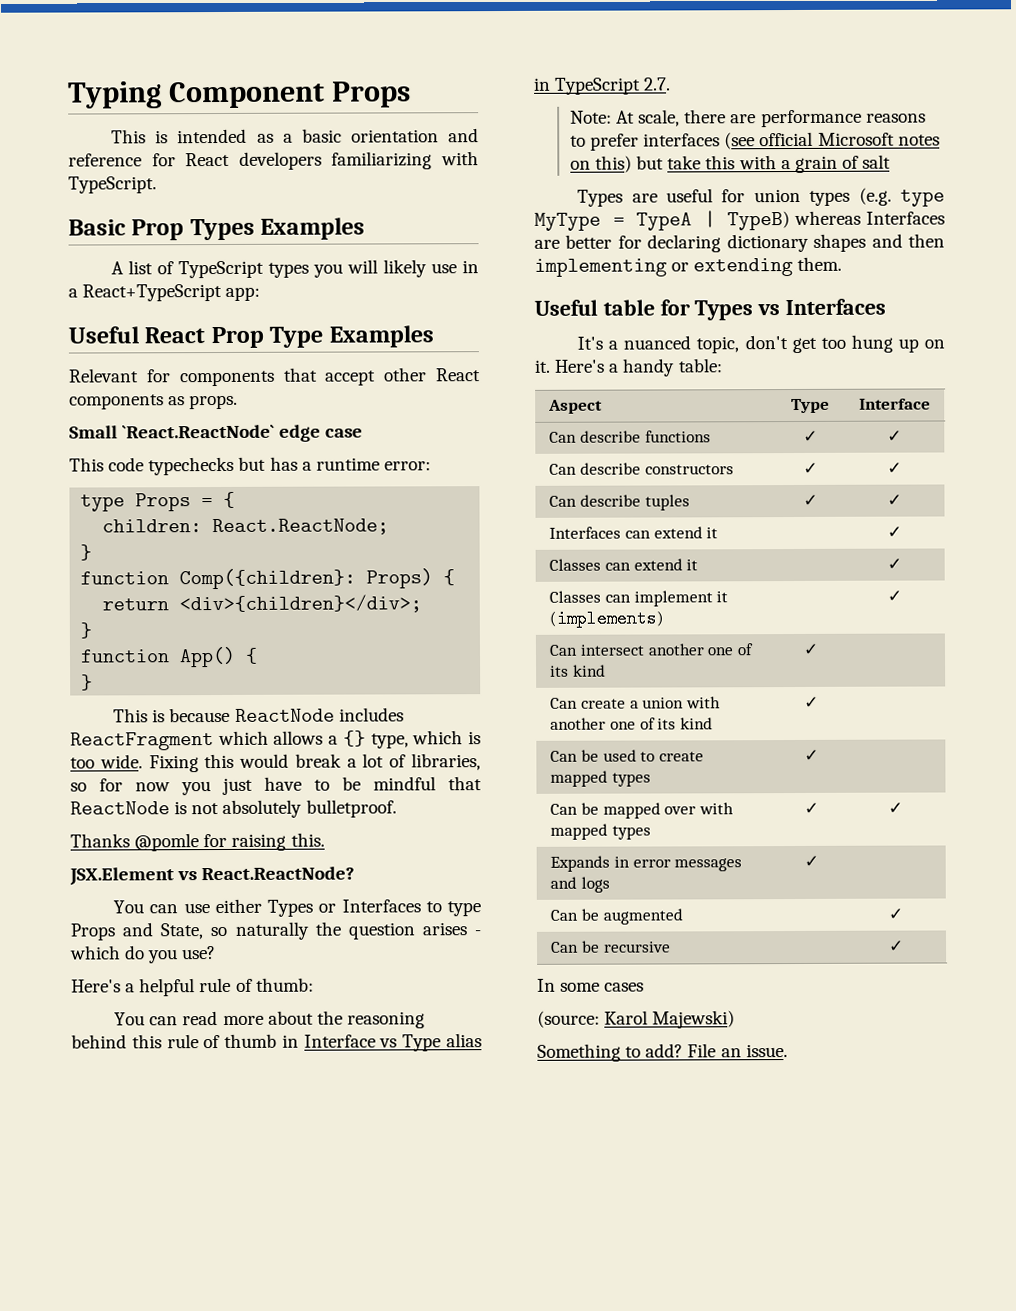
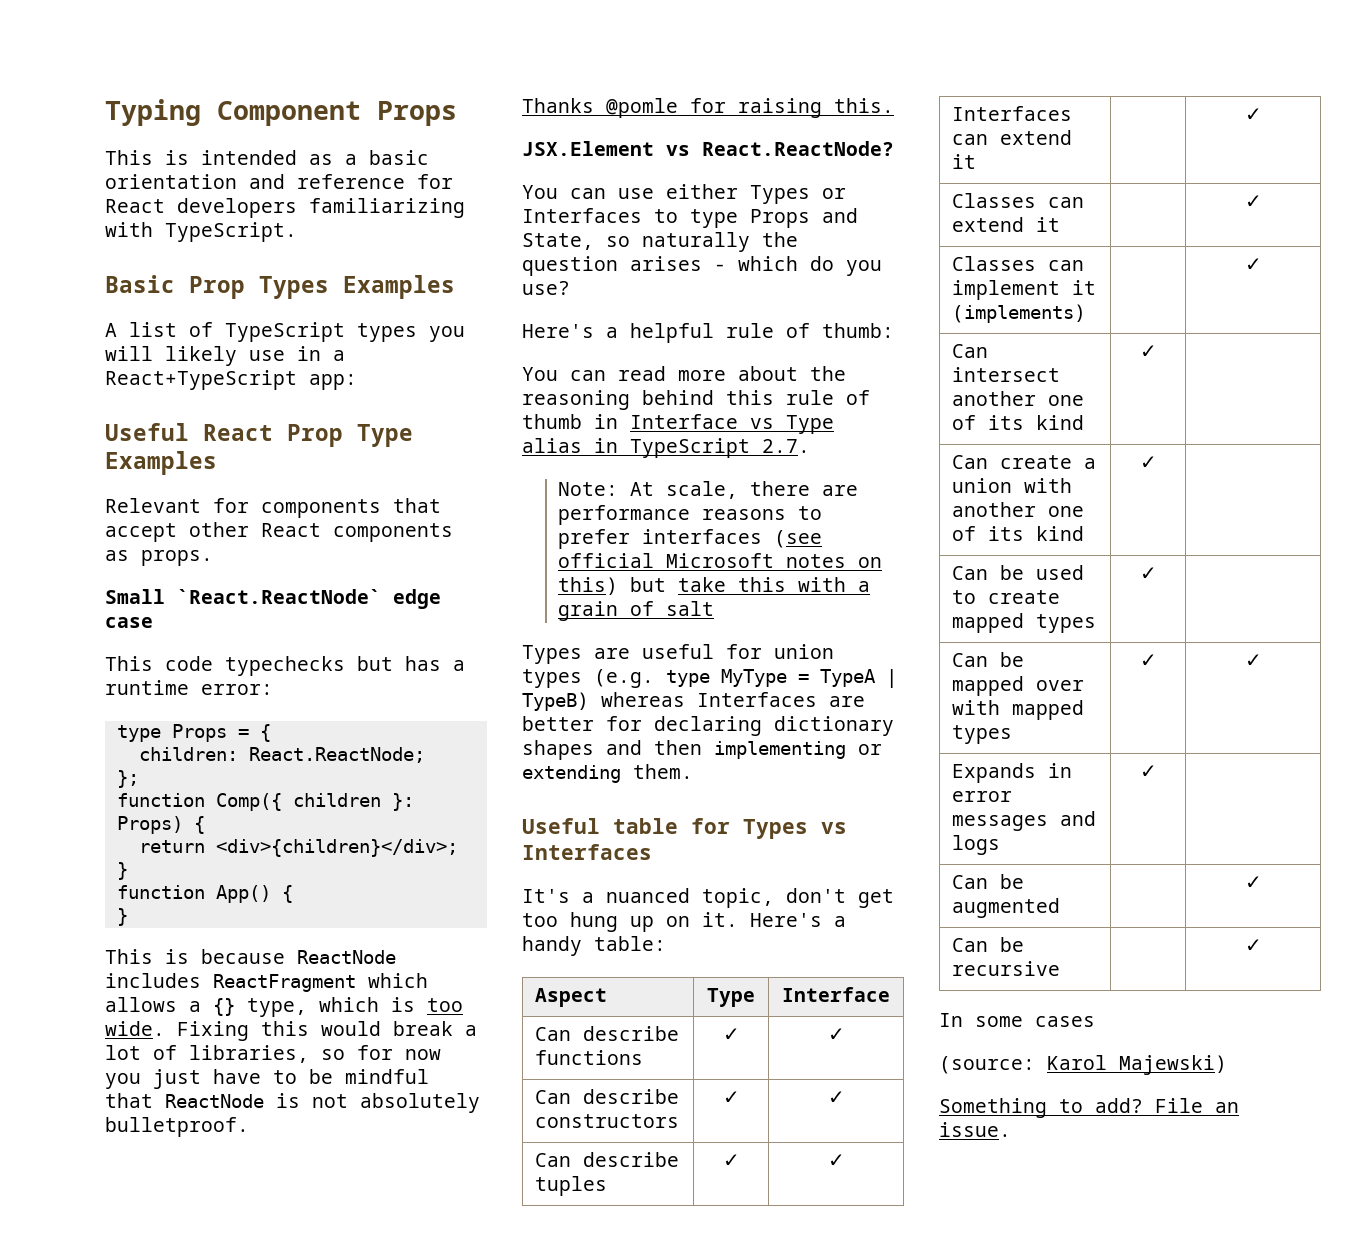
  children: React.ReactNode;
- }
- function Comp({children}: Props) {
+ };
+ function Comp({ children }: Props) {

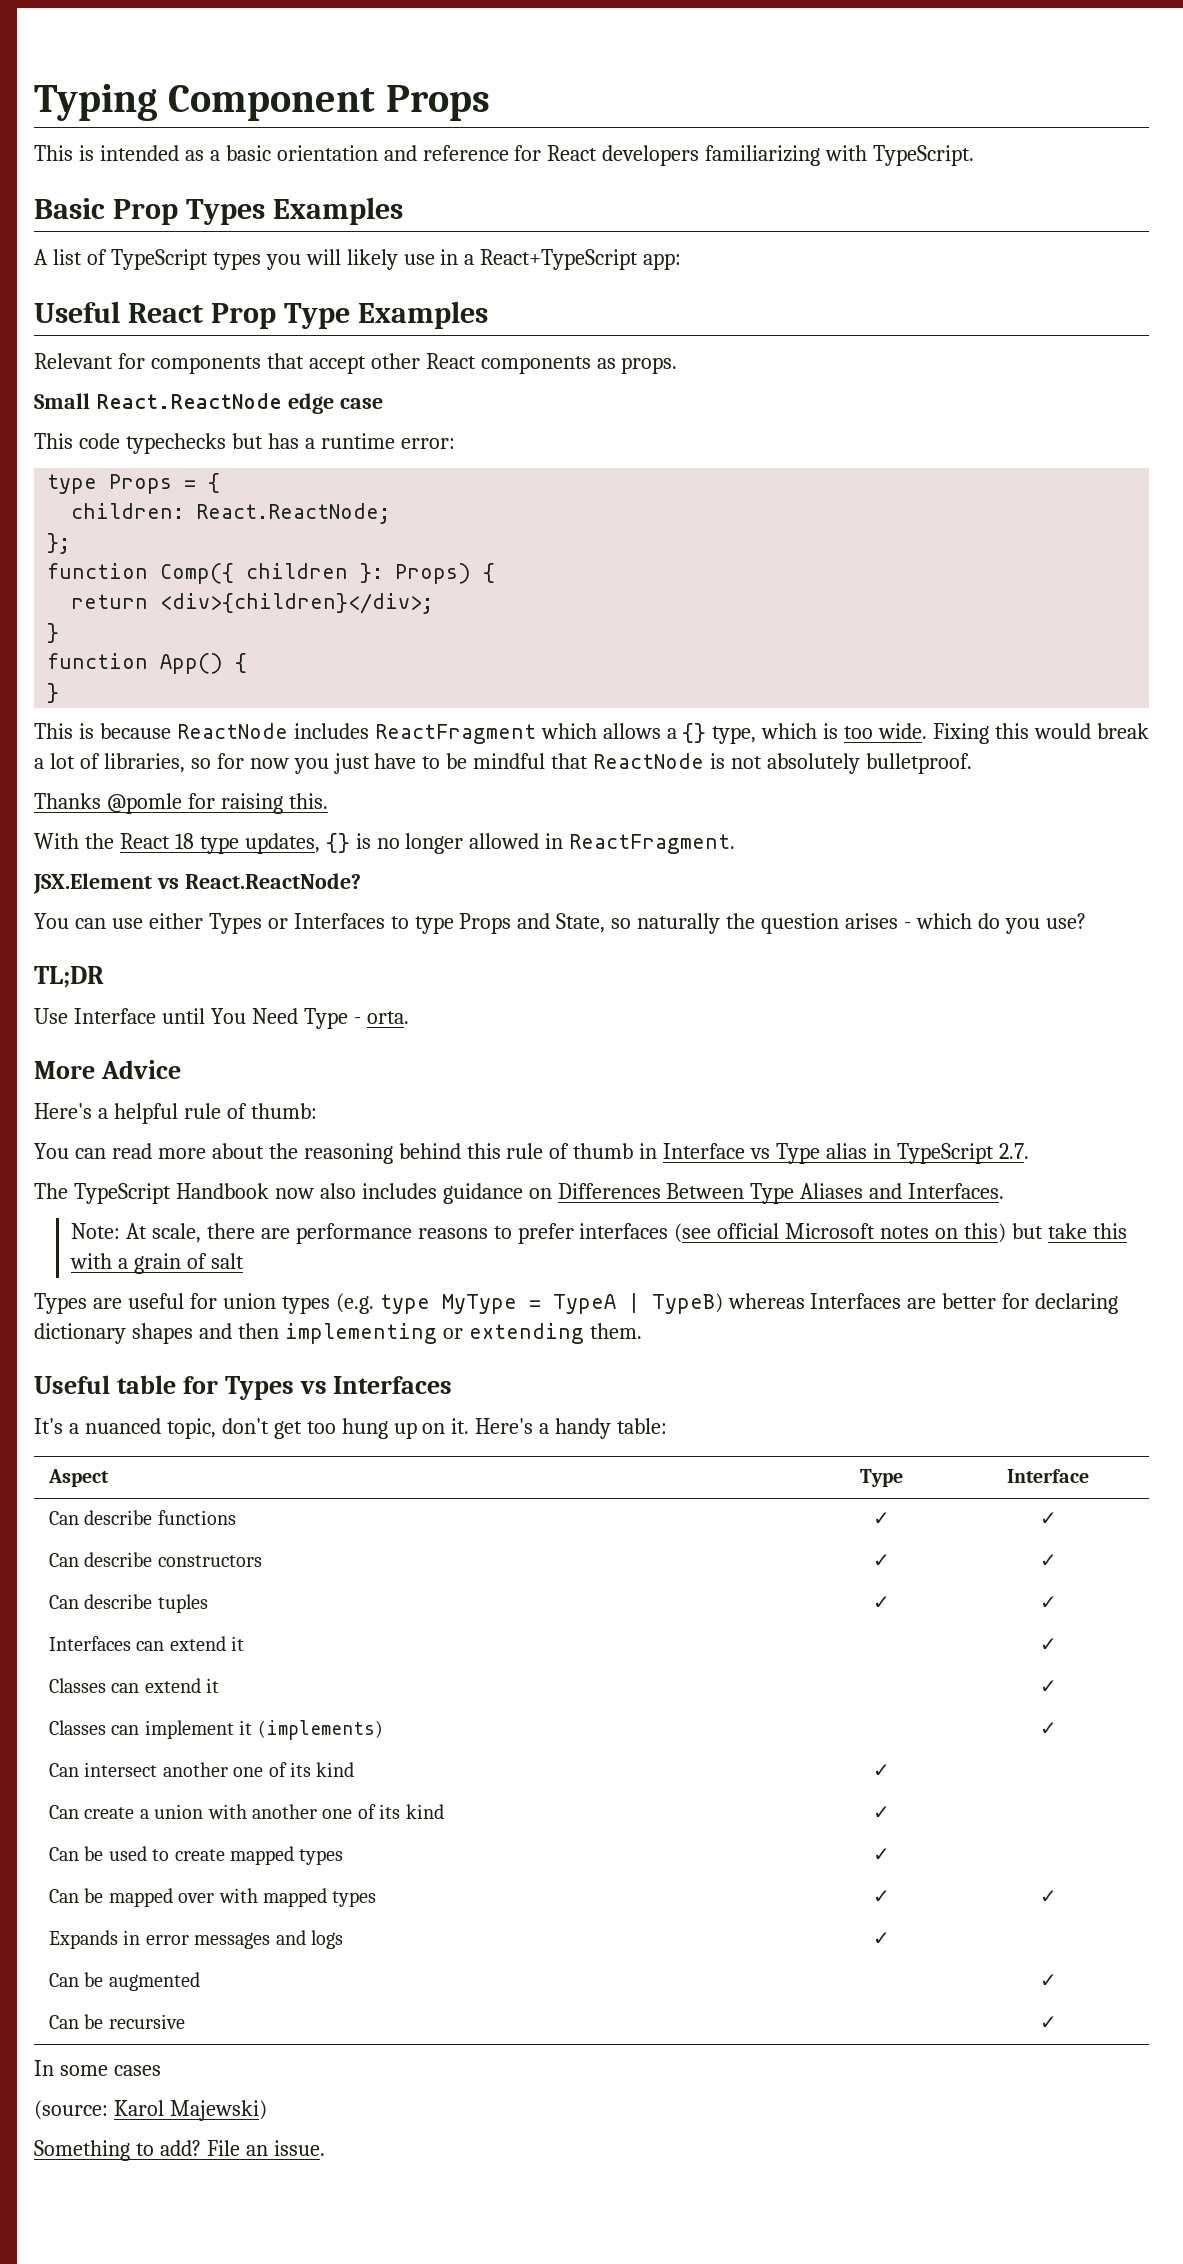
- Small `React.ReactNode` edge case
+ Small React.ReactNode edge case
+ With the React 18 type updates, {} is no longer allowed in ReactFragment.
+ TL;DR
+ Use Interface until You Need Type - orta.
+ More Advice
+ The TypeScript Handbook now also includes guidance on Differences Between Type Aliases and Interfaces.

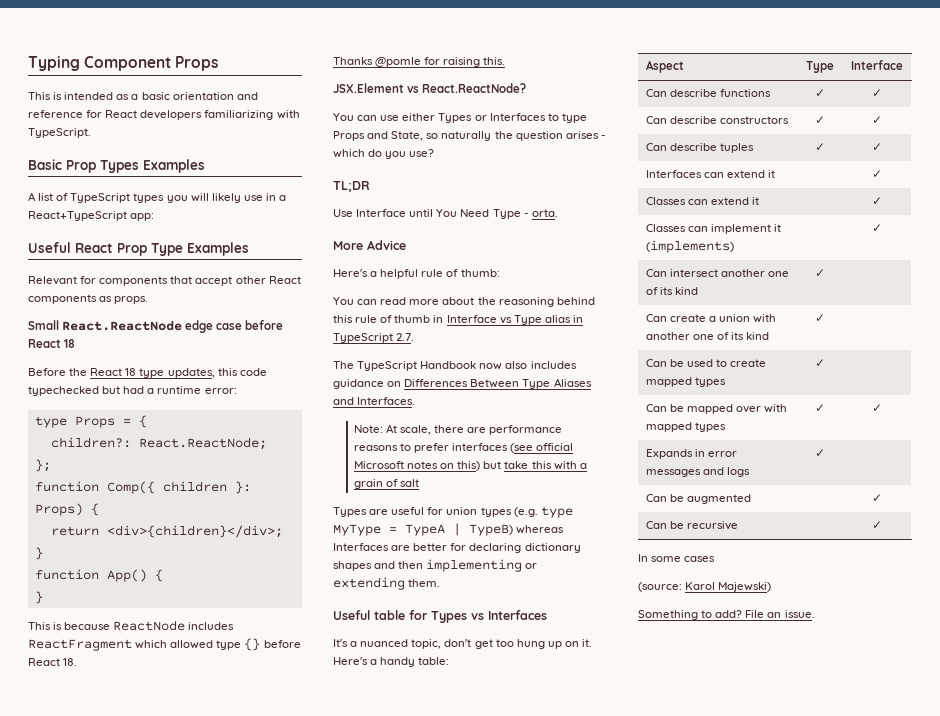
- Small React.ReactNode edge case
- This code typechecks but has a runtime error:
+ Small React.ReactNode edge case before React 18
+ Before the React 18 type updates, this code typechecked but had a runtime error:
- children: React.ReactNode;
+ children?: React.ReactNode;
- This is because ReactNode includes ReactFragment which allows a {} type, which is too wide. Fixing this would break a lot of libraries, so for now you just have to be mindful that ReactNode is not absolutely bulletproof.
+ This is because ReactNode includes ReactFragment which allowed type {} before React 18.
- With the React 18 type updates, {} is no longer allowed in ReactFragment.

